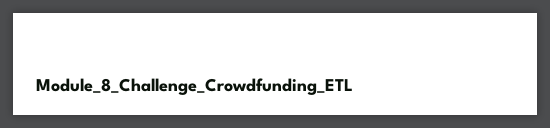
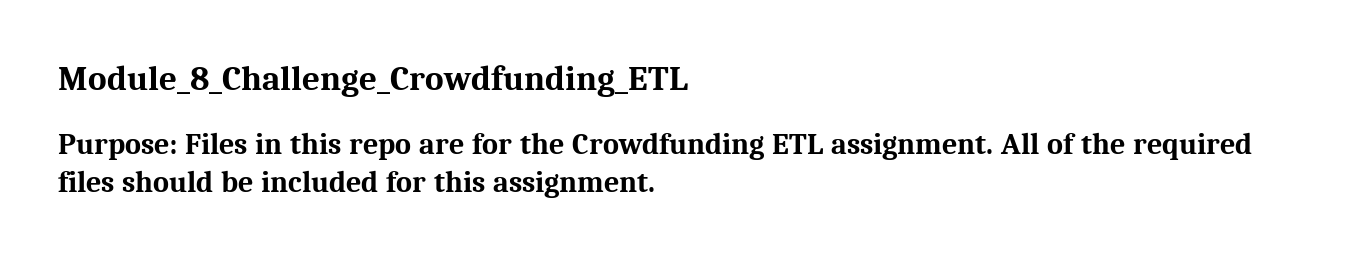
+ Purpose: Files in this repo are for the Crowdfunding ETL assignment. All of the required files should be included for this assignment.

